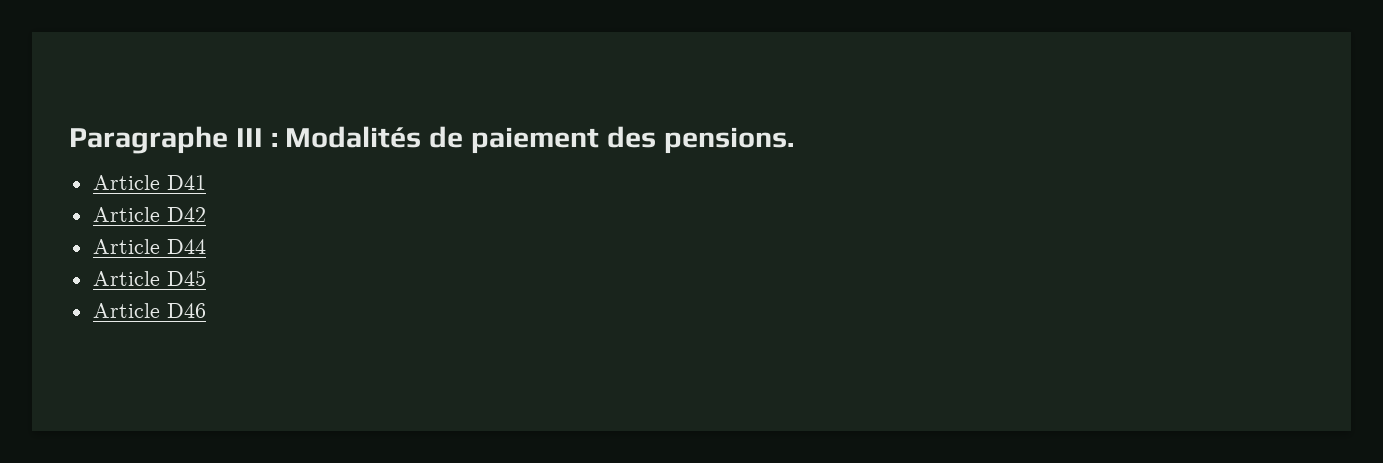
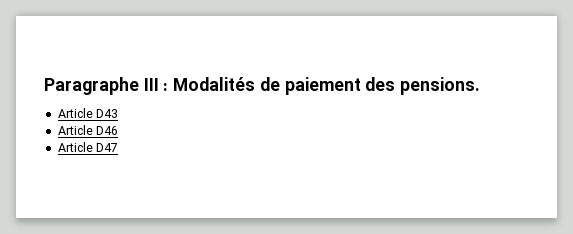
- Article D41
- Article D42
- Article D44
- Article D45
+ Article D43
+ Article D47

